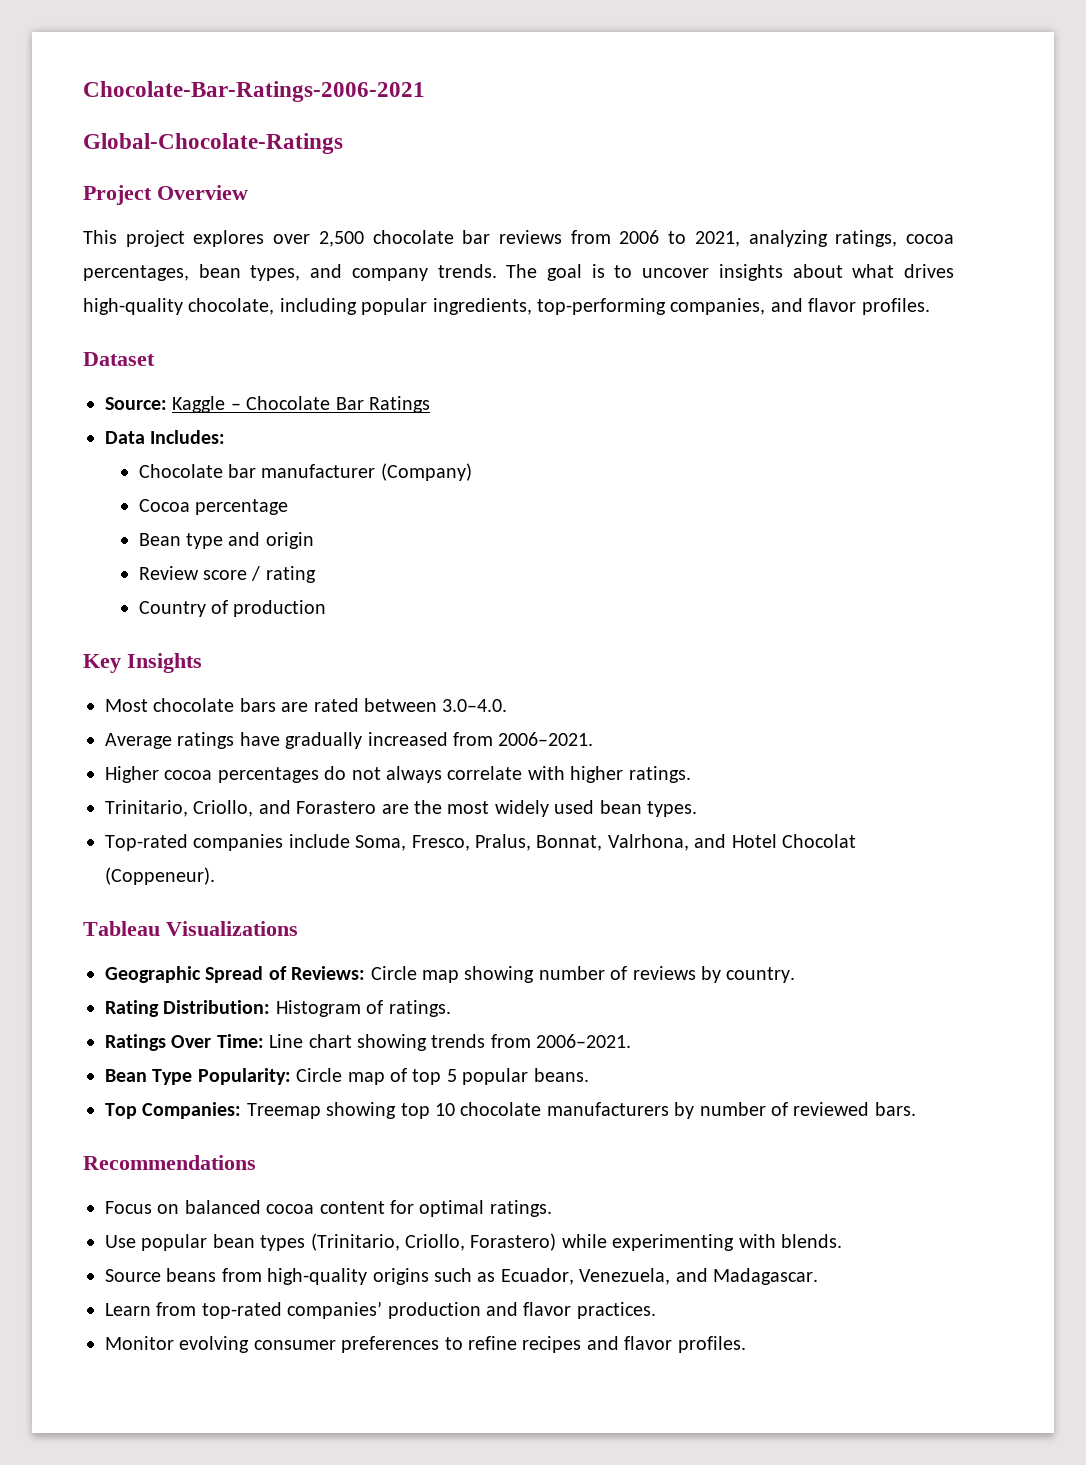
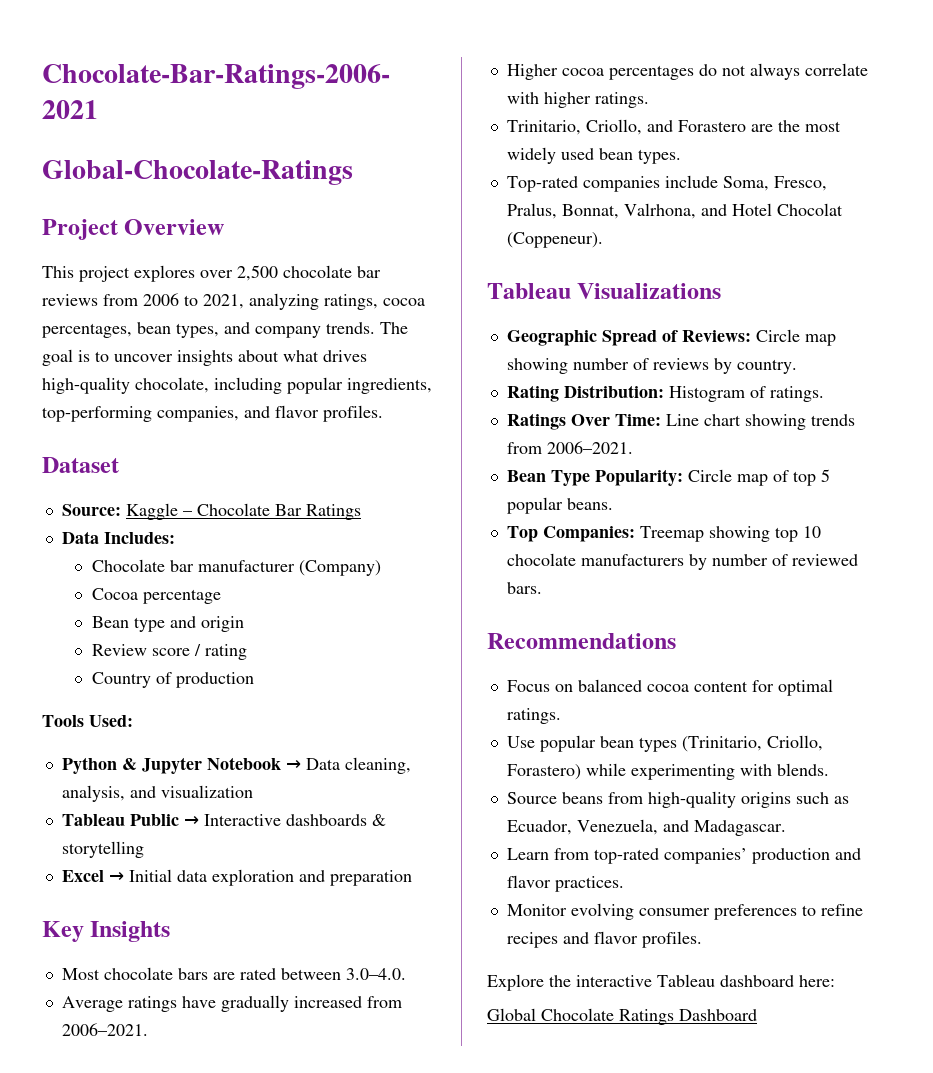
+ Tools Used:
+ Python & Jupyter Notebook → Data cleaning, analysis, and visualization
+ Tableau Public → Interactive dashboards & storytelling
+ Excel → Initial data exploration and preparation
+ Explore the interactive Tableau dashboard here:
+ Global Chocolate Ratings Dashboard

